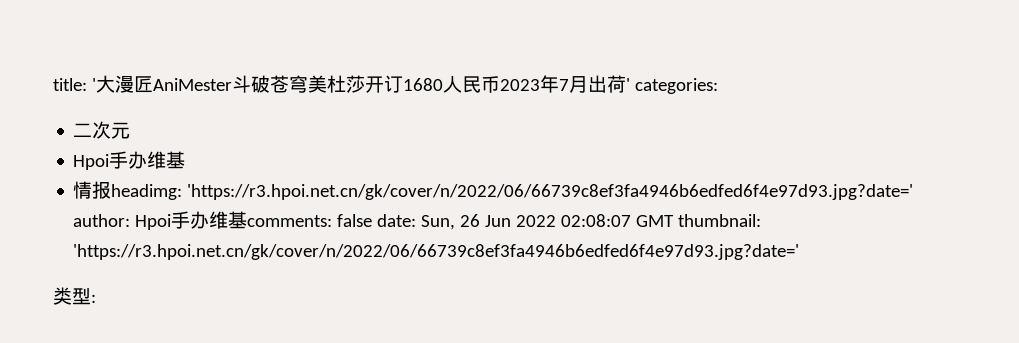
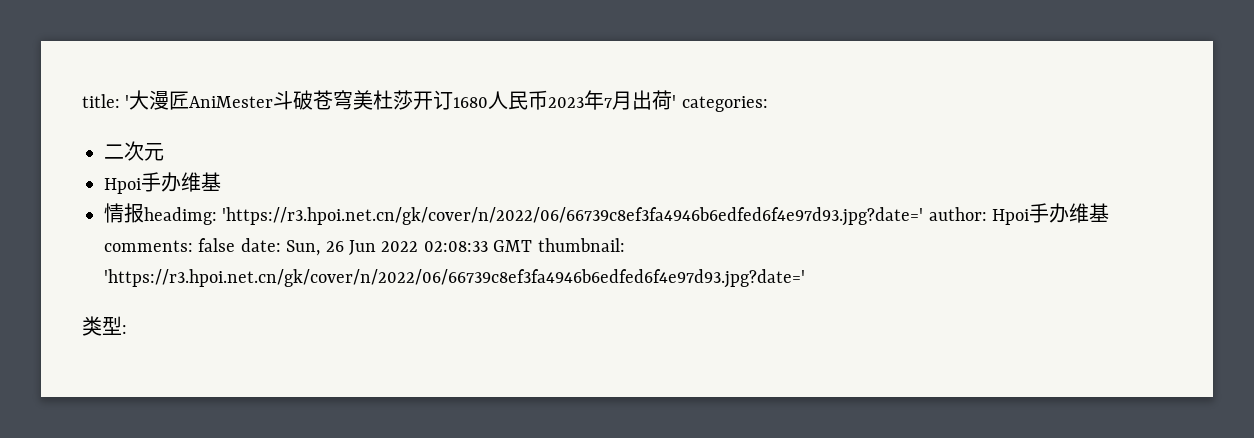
- 情报headimg: 'https://r3.hpoi.net.cn/gk/cover/n/2022/06/66739c8ef3fa4946b6edfed6f4e97d93.jpg?date=' author: Hpoi手办维基comments: false date: Sun, 26 Jun 2022 02:08:07 GMT thumbnail: 'https://r3.hpoi.net.cn/gk/cover/n/2022/06/66739c8ef3fa4946b6edfed6f4e97d93.jpg?date='
+ 情报headimg: 'https://r3.hpoi.net.cn/gk/cover/n/2022/06/66739c8ef3fa4946b6edfed6f4e97d93.jpg?date=' author: Hpoi手办维基comments: false date: Sun, 26 Jun 2022 02:08:33 GMT thumbnail: 'https://r3.hpoi.net.cn/gk/cover/n/2022/06/66739c8ef3fa4946b6edfed6f4e97d93.jpg?date='

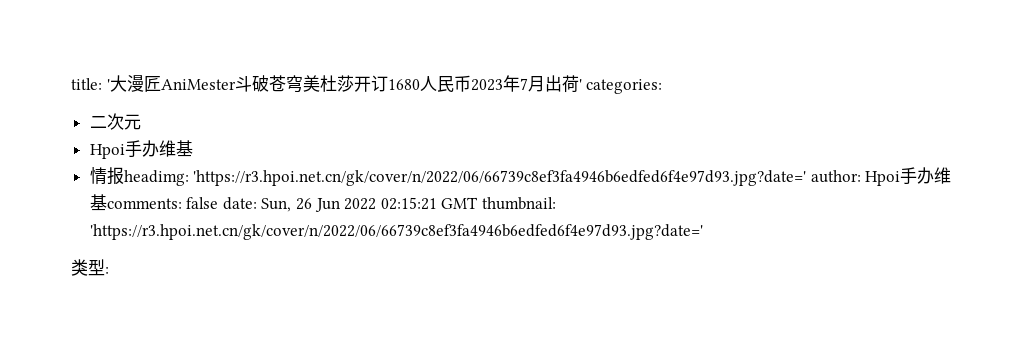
- 情报headimg: 'https://r3.hpoi.net.cn/gk/cover/n/2022/06/66739c8ef3fa4946b6edfed6f4e97d93.jpg?date=' author: Hpoi手办维基comments: false date: Sun, 26 Jun 2022 02:08:33 GMT thumbnail: 'https://r3.hpoi.net.cn/gk/cover/n/2022/06/66739c8ef3fa4946b6edfed6f4e97d93.jpg?date='
+ 情报headimg: 'https://r3.hpoi.net.cn/gk/cover/n/2022/06/66739c8ef3fa4946b6edfed6f4e97d93.jpg?date=' author: Hpoi手办维基comments: false date: Sun, 26 Jun 2022 02:15:21 GMT thumbnail: 'https://r3.hpoi.net.cn/gk/cover/n/2022/06/66739c8ef3fa4946b6edfed6f4e97d93.jpg?date='

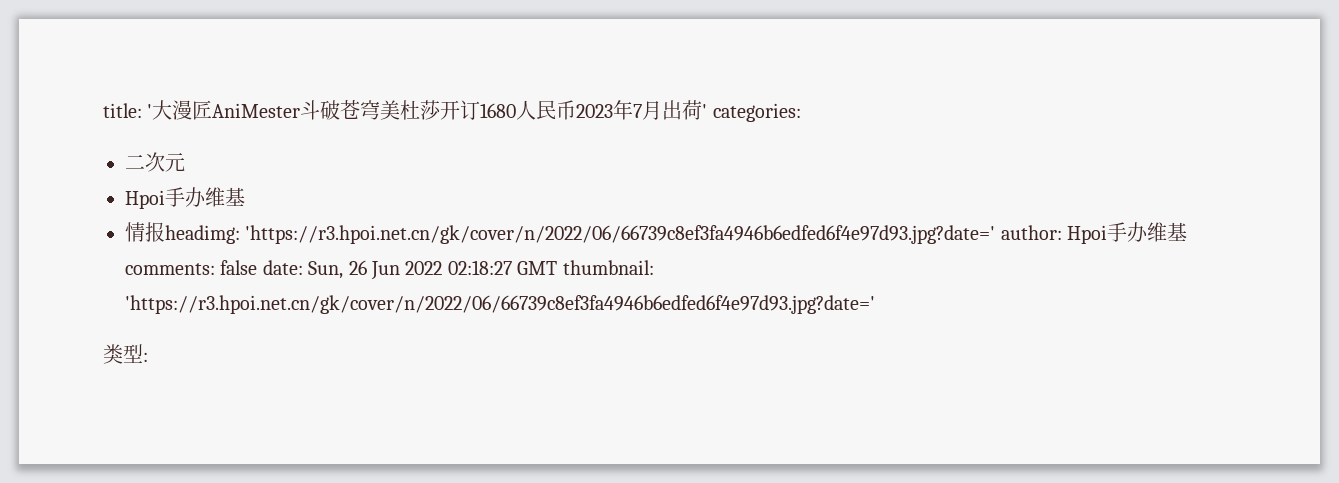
- 情报headimg: 'https://r3.hpoi.net.cn/gk/cover/n/2022/06/66739c8ef3fa4946b6edfed6f4e97d93.jpg?date=' author: Hpoi手办维基comments: false date: Sun, 26 Jun 2022 02:15:21 GMT thumbnail: 'https://r3.hpoi.net.cn/gk/cover/n/2022/06/66739c8ef3fa4946b6edfed6f4e97d93.jpg?date='
+ 情报headimg: 'https://r3.hpoi.net.cn/gk/cover/n/2022/06/66739c8ef3fa4946b6edfed6f4e97d93.jpg?date=' author: Hpoi手办维基comments: false date: Sun, 26 Jun 2022 02:18:27 GMT thumbnail: 'https://r3.hpoi.net.cn/gk/cover/n/2022/06/66739c8ef3fa4946b6edfed6f4e97d93.jpg?date='

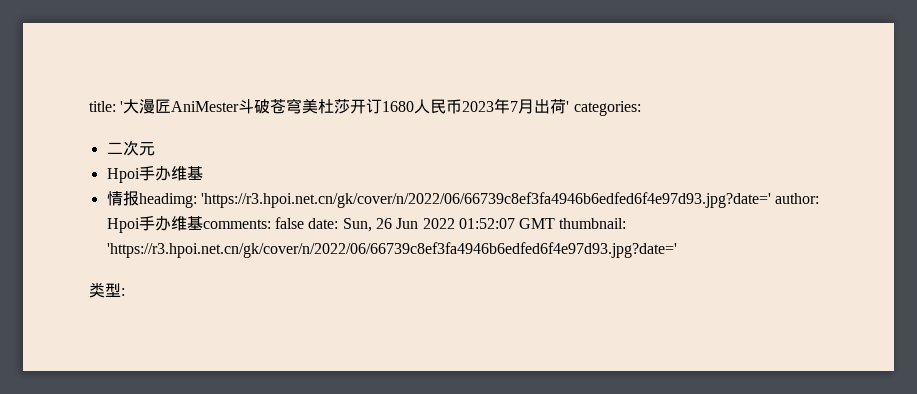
- 情报headimg: 'https://r3.hpoi.net.cn/gk/cover/n/2022/06/66739c8ef3fa4946b6edfed6f4e97d93.jpg?date=' author: Hpoi手办维基comments: false date: Sun, 26 Jun 2022 02:18:27 GMT thumbnail: 'https://r3.hpoi.net.cn/gk/cover/n/2022/06/66739c8ef3fa4946b6edfed6f4e97d93.jpg?date='
+ 情报headimg: 'https://r3.hpoi.net.cn/gk/cover/n/2022/06/66739c8ef3fa4946b6edfed6f4e97d93.jpg?date=' author: Hpoi手办维基comments: false date: Sun, 26 Jun 2022 01:52:07 GMT thumbnail: 'https://r3.hpoi.net.cn/gk/cover/n/2022/06/66739c8ef3fa4946b6edfed6f4e97d93.jpg?date='

